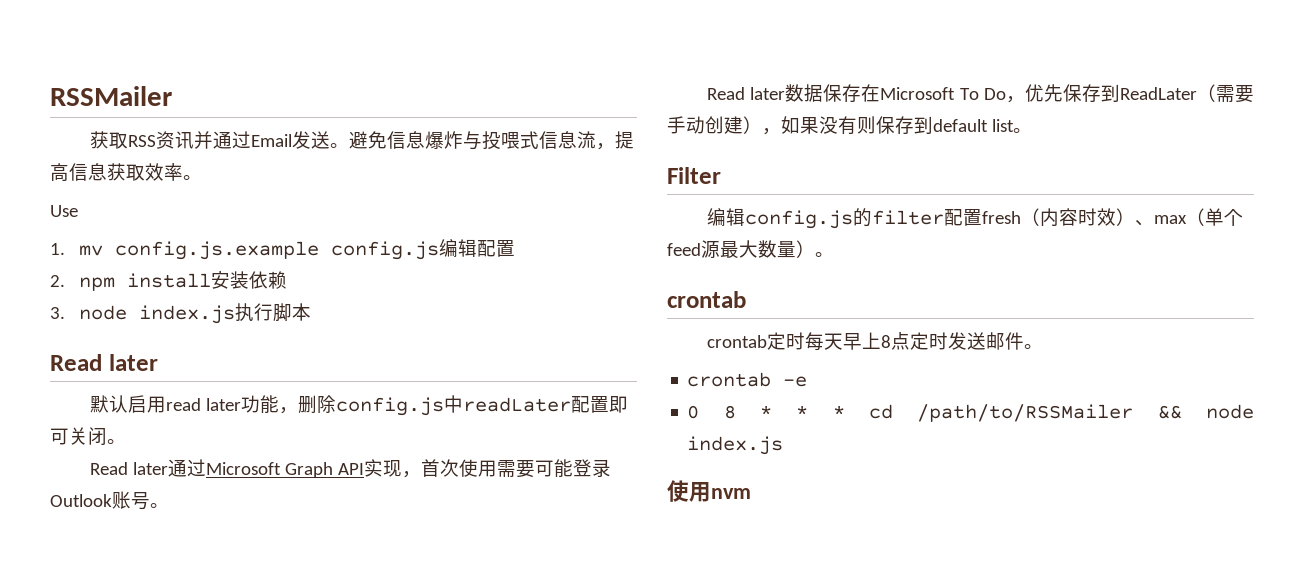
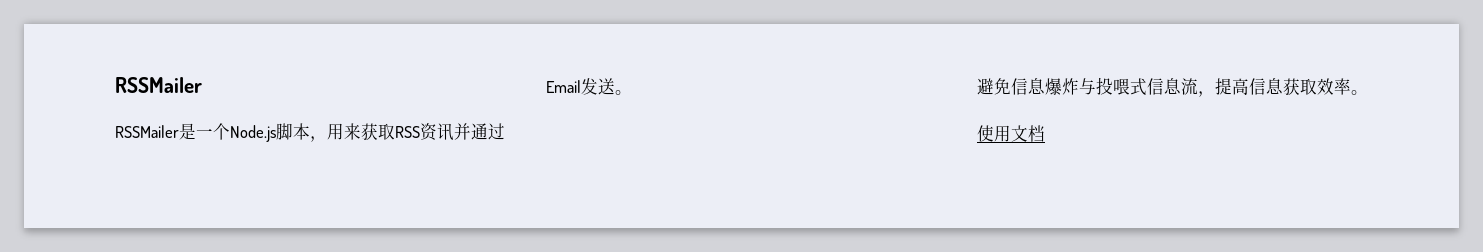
- 获取RSS资讯并通过Email发送。避免信息爆炸与投喂式信息流，提高信息获取效率。
+ RSSMailer是一个Node.js脚本，用来获取RSS资讯并通过Email发送。
+ 避免信息爆炸与投喂式信息流，提高信息获取效率。
- Use
- 1. mv config.js.example config.js编辑配置
- 2. npm install安装依赖
- 3. node index.js执行脚本
- Read later
- 默认启用read later功能，删除config.js中readLater配置即可关闭。
- Read later通过Microsoft Graph API实现，首次使用需要可能登录Outlook账号。
- Read later数据保存在Microsoft To Do，优先保存到ReadLater（需要手动创建），如果没有则保存到default list。
- Filter
- 编辑config.js的filter配置fresh（内容时效）、max（单个feed源最大数量）。
- crontab
- crontab定时每天早上8点定时发送邮件。
- crontab -e
- 0 8 * * * cd /path/to/RSSMailer && node index.js
- 使用nvm
+ 使用文档

